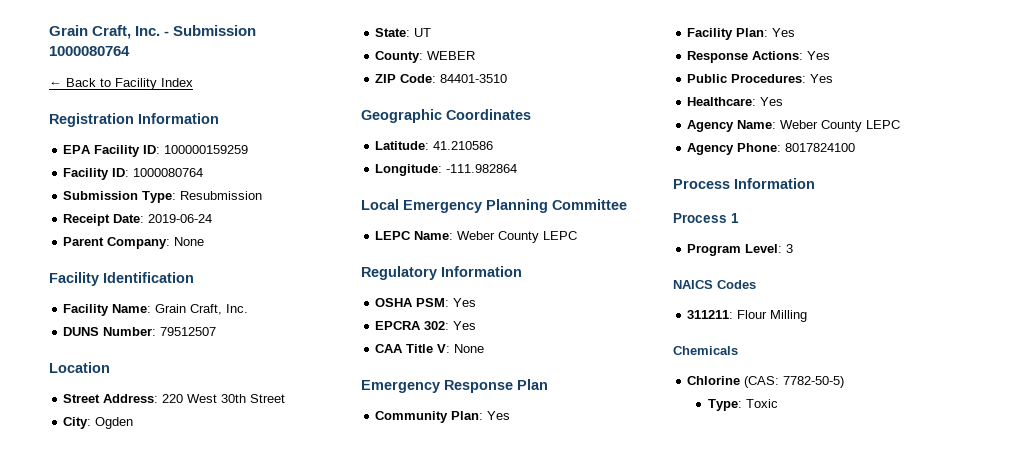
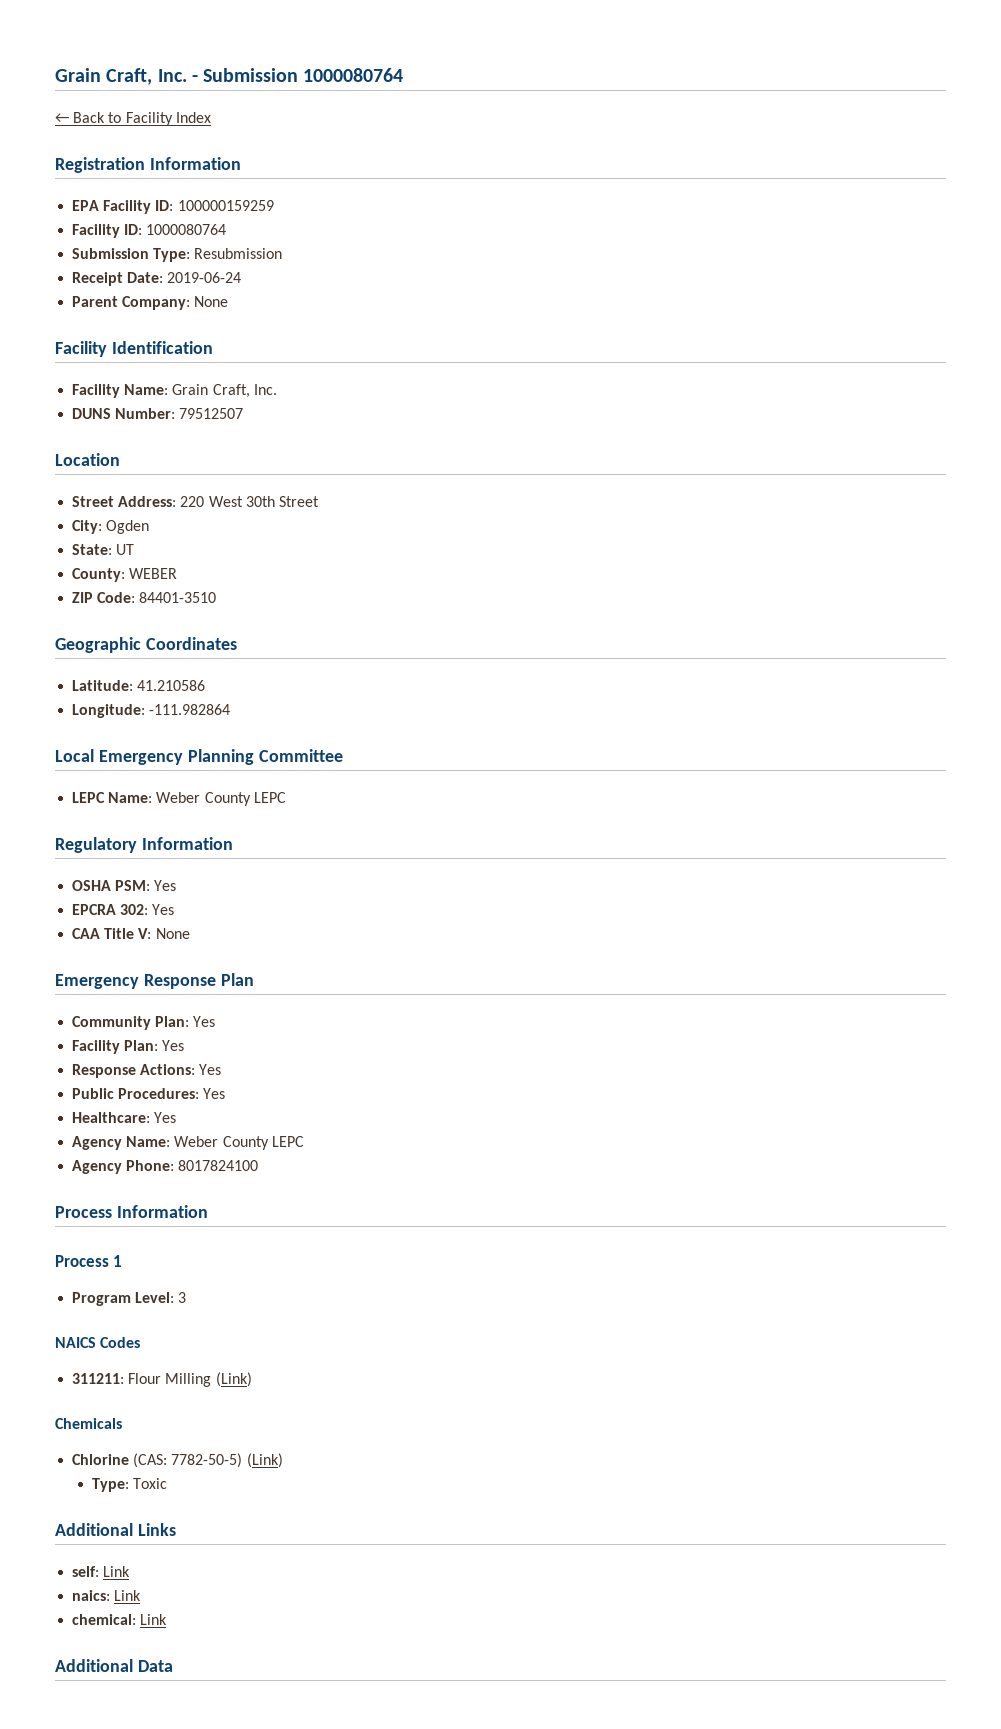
- 311211: Flour Milling
+ 311211: Flour Milling (Link)
- Chlorine (CAS: 7782-50-5)
+ Chlorine (CAS: 7782-50-5) (Link)
+ Additional Links
+ self: Link
+ naics: Link
+ chemical: Link
+ Additional Data

